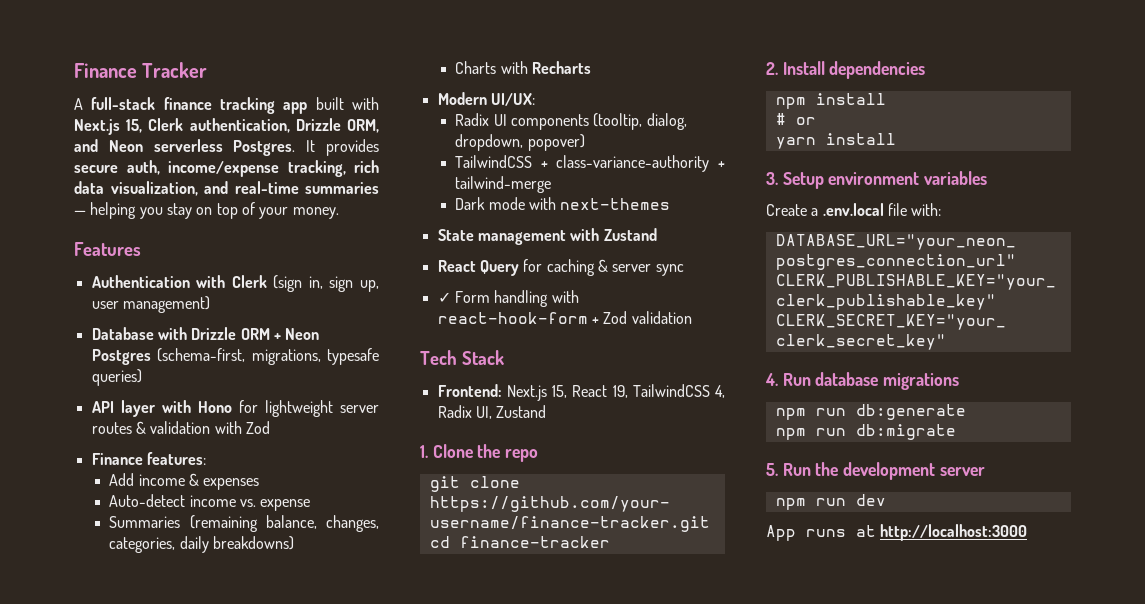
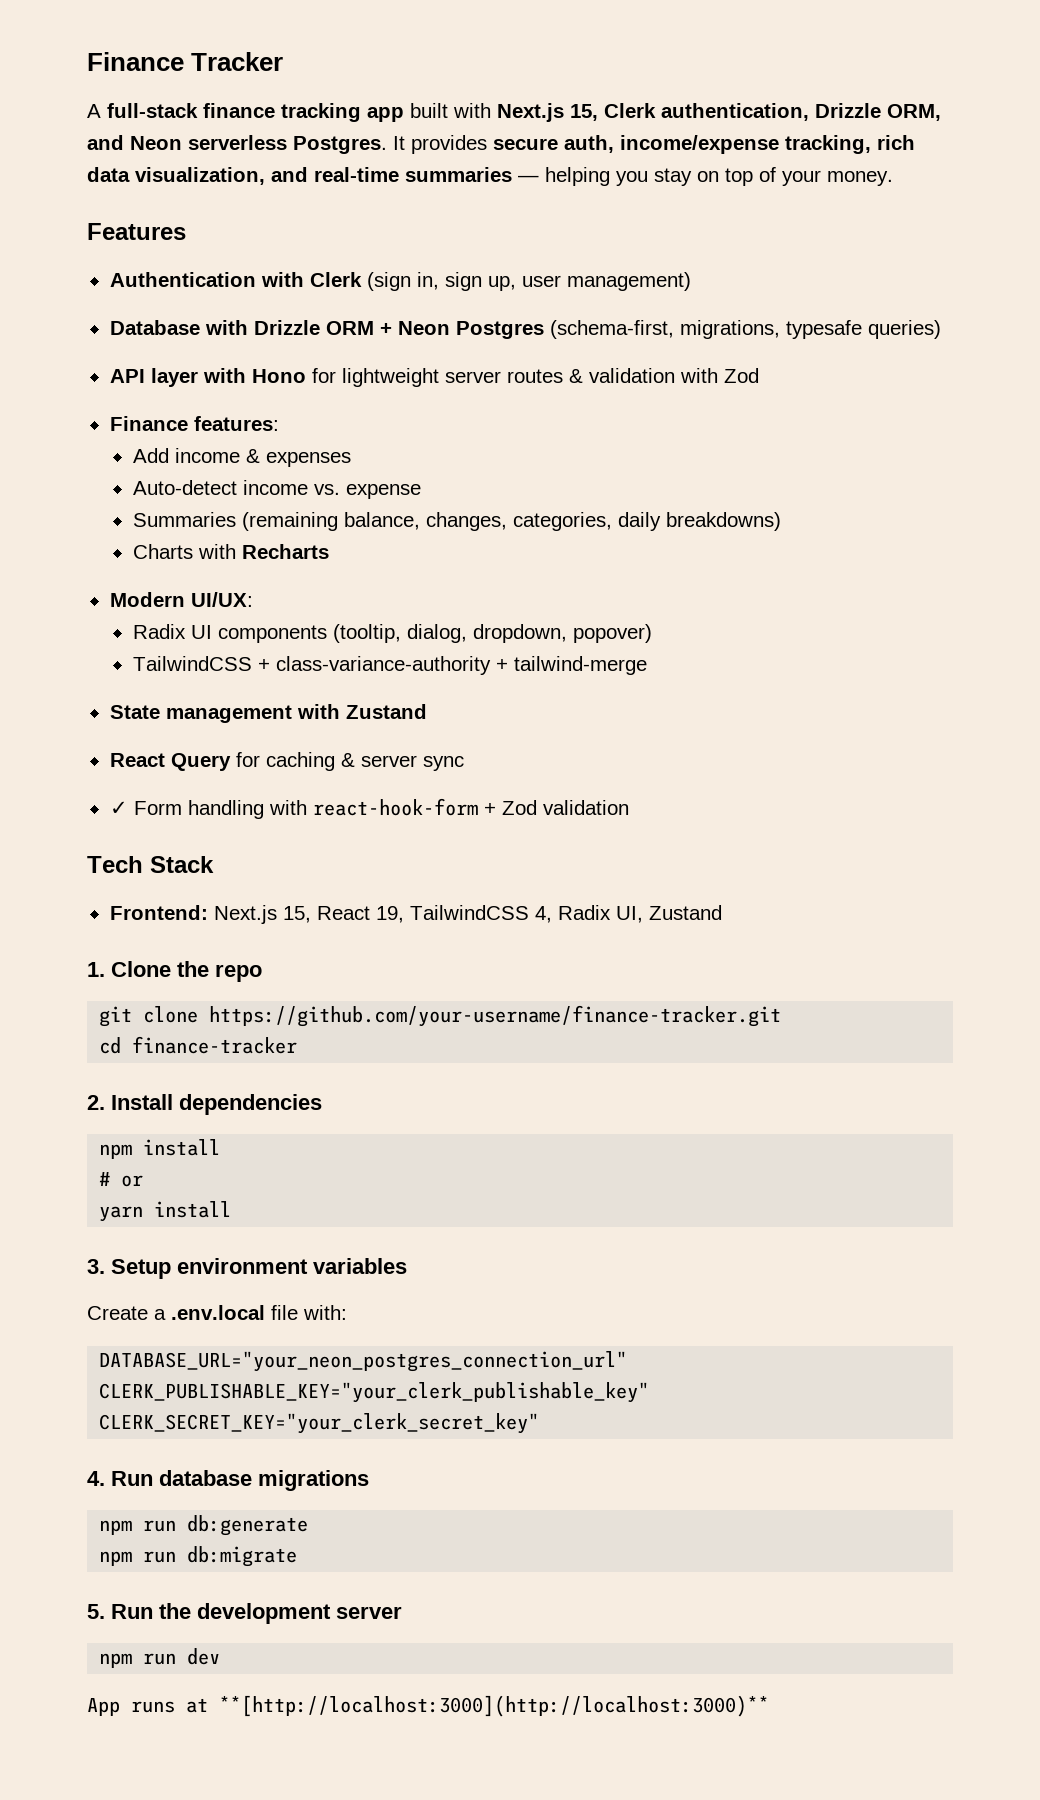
- Dark mode with next-themes
- App runs at http://localhost:3000
+ App runs at **[http://localhost:3000](http://localhost:3000)**

